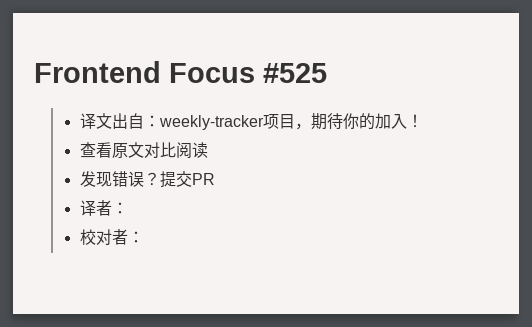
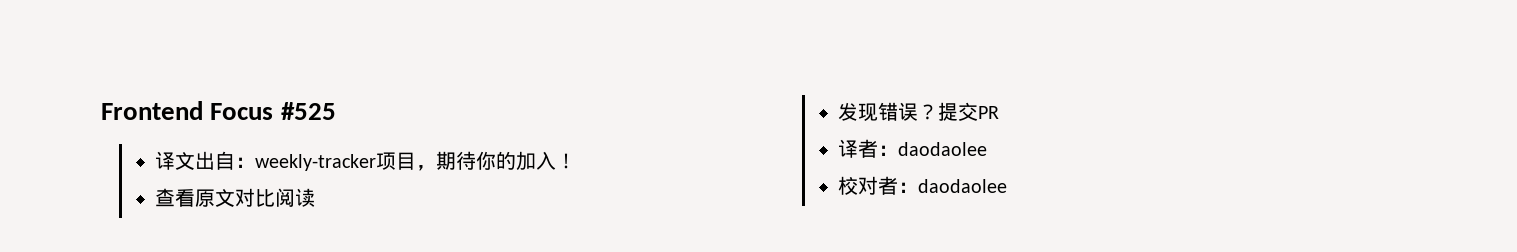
- 译者：
+ 译者：daodaolee
- 校对者：
+ 校对者：daodaolee

